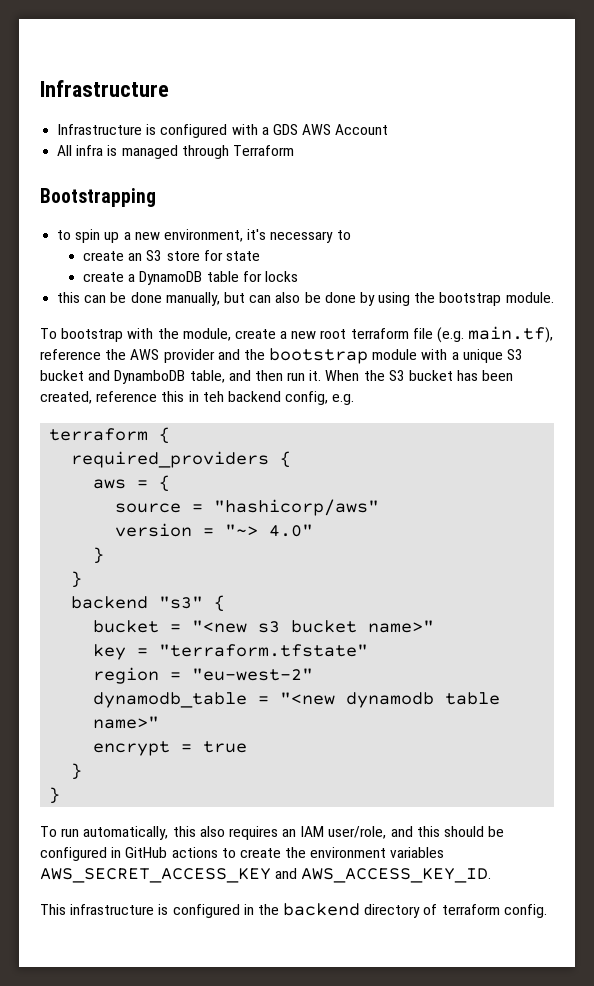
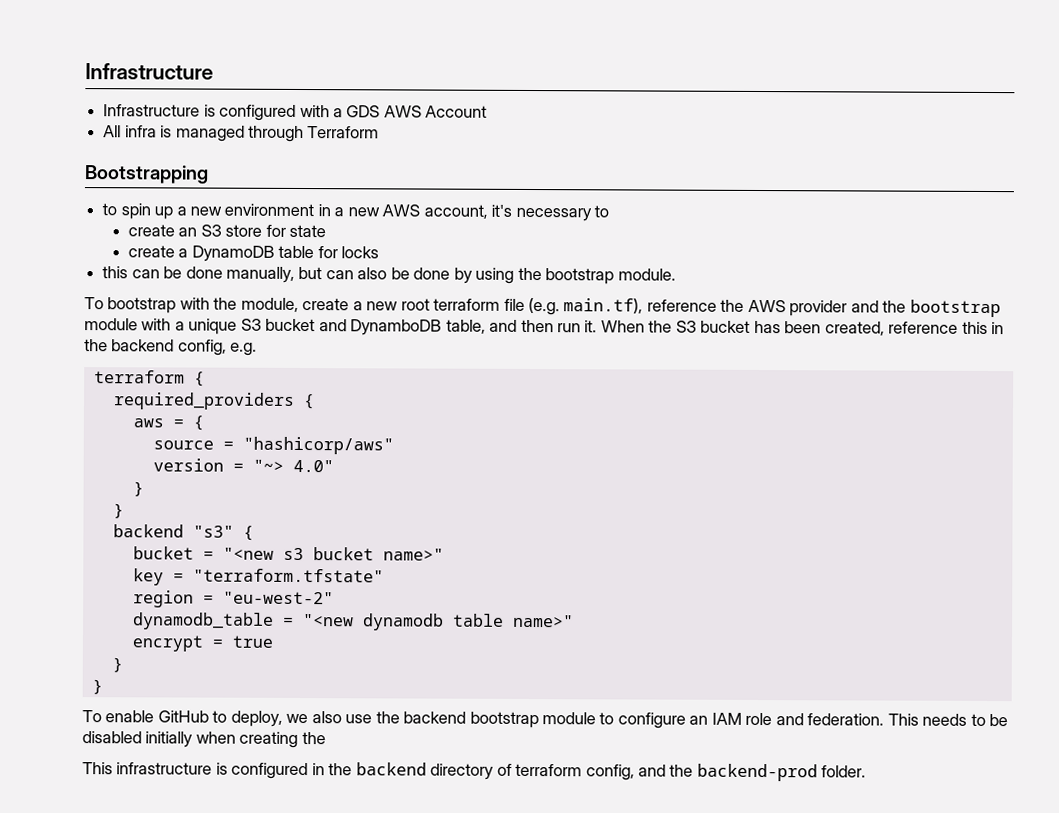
- to spin up a new environment, it's necessary to
+ to spin up a new environment in a new AWS account, it's necessary to
- When the S3 bucket has been created, reference this in teh backend config, e.g.
+ When the S3 bucket has been created, reference this in the backend config, e.g.
- To run automatically, this also requires an IAM user/role, and this should be configured in GitHub actions to create the environment variables AWS_SECRET_ACCESS_KEY and AWS_ACCESS_KEY_ID.
+ To enable GitHub to deploy, we also use the backend bootstrap module to configure an IAM role and federation. This needs to be disabled initially when creating the
- This infrastructure is configured in the backend directory of terraform config.
+ This infrastructure is configured in the backend directory of terraform config, and the backend-prod folder.

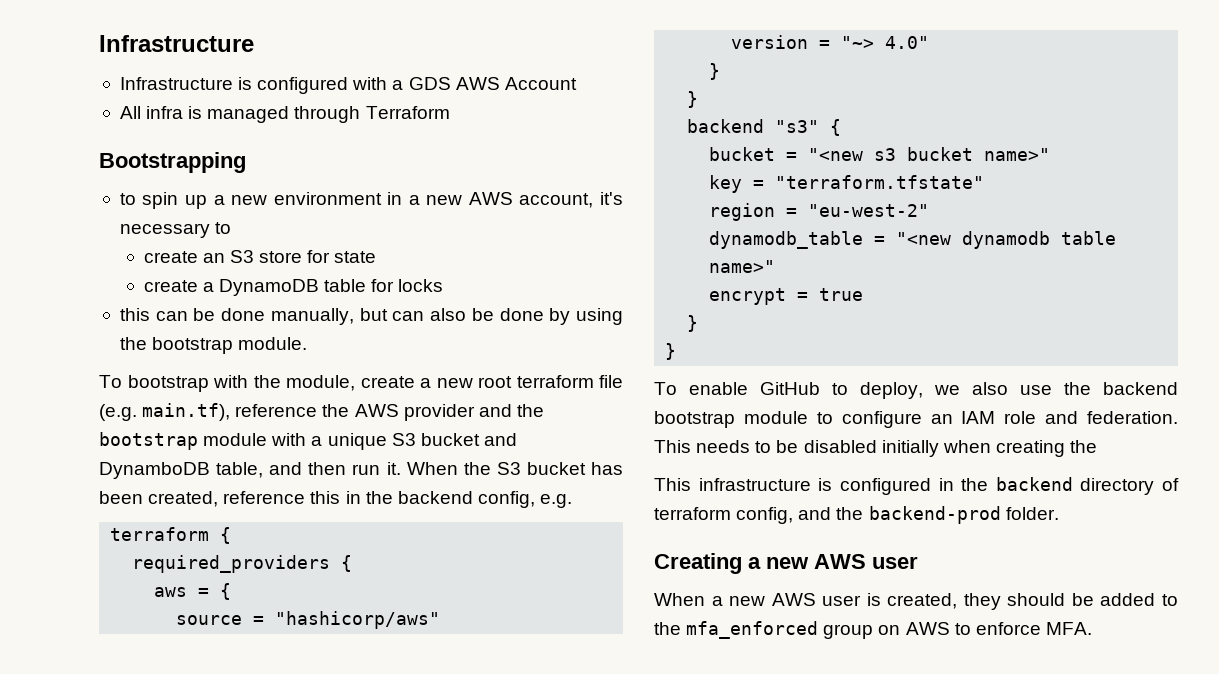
+ Creating a new AWS user
+ When a new AWS user is created, they should be added to the mfa_enforced group on AWS to enforce MFA.

